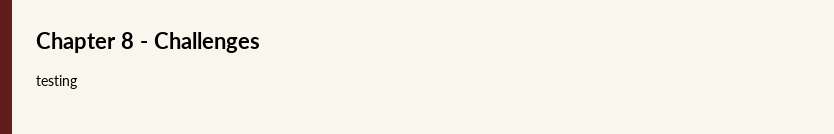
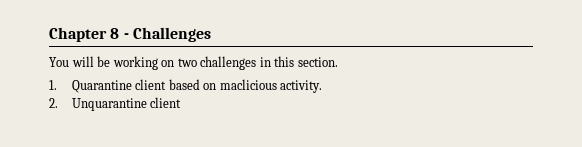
- testing
+ You will be working on two challenges in this section.
+ 1. Quarantine client based on maclicious activity.
+ 2. Unquarantine client

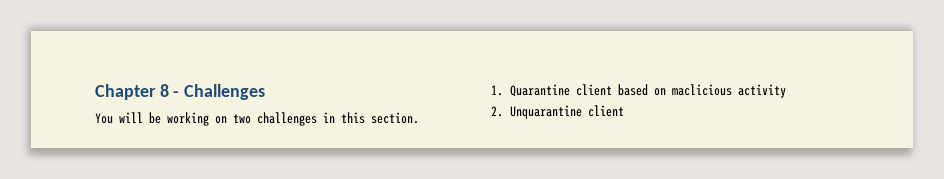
- 1. Quarantine client based on maclicious activity.
+ 1. Quarantine client based on maclicious activity

